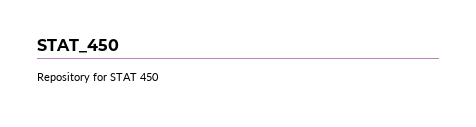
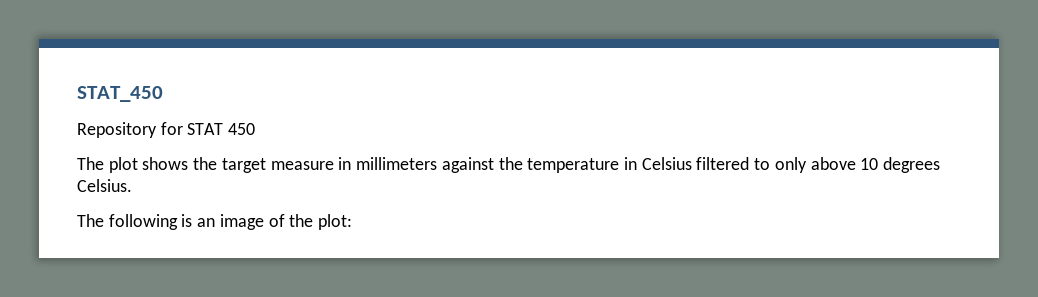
+ The plot shows the target measure in millimeters against the temperature in Celsius filtered to only above 10 degrees Celsius.
+ The following is an image of the plot:

